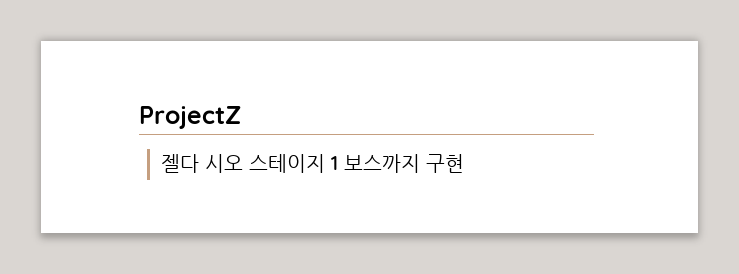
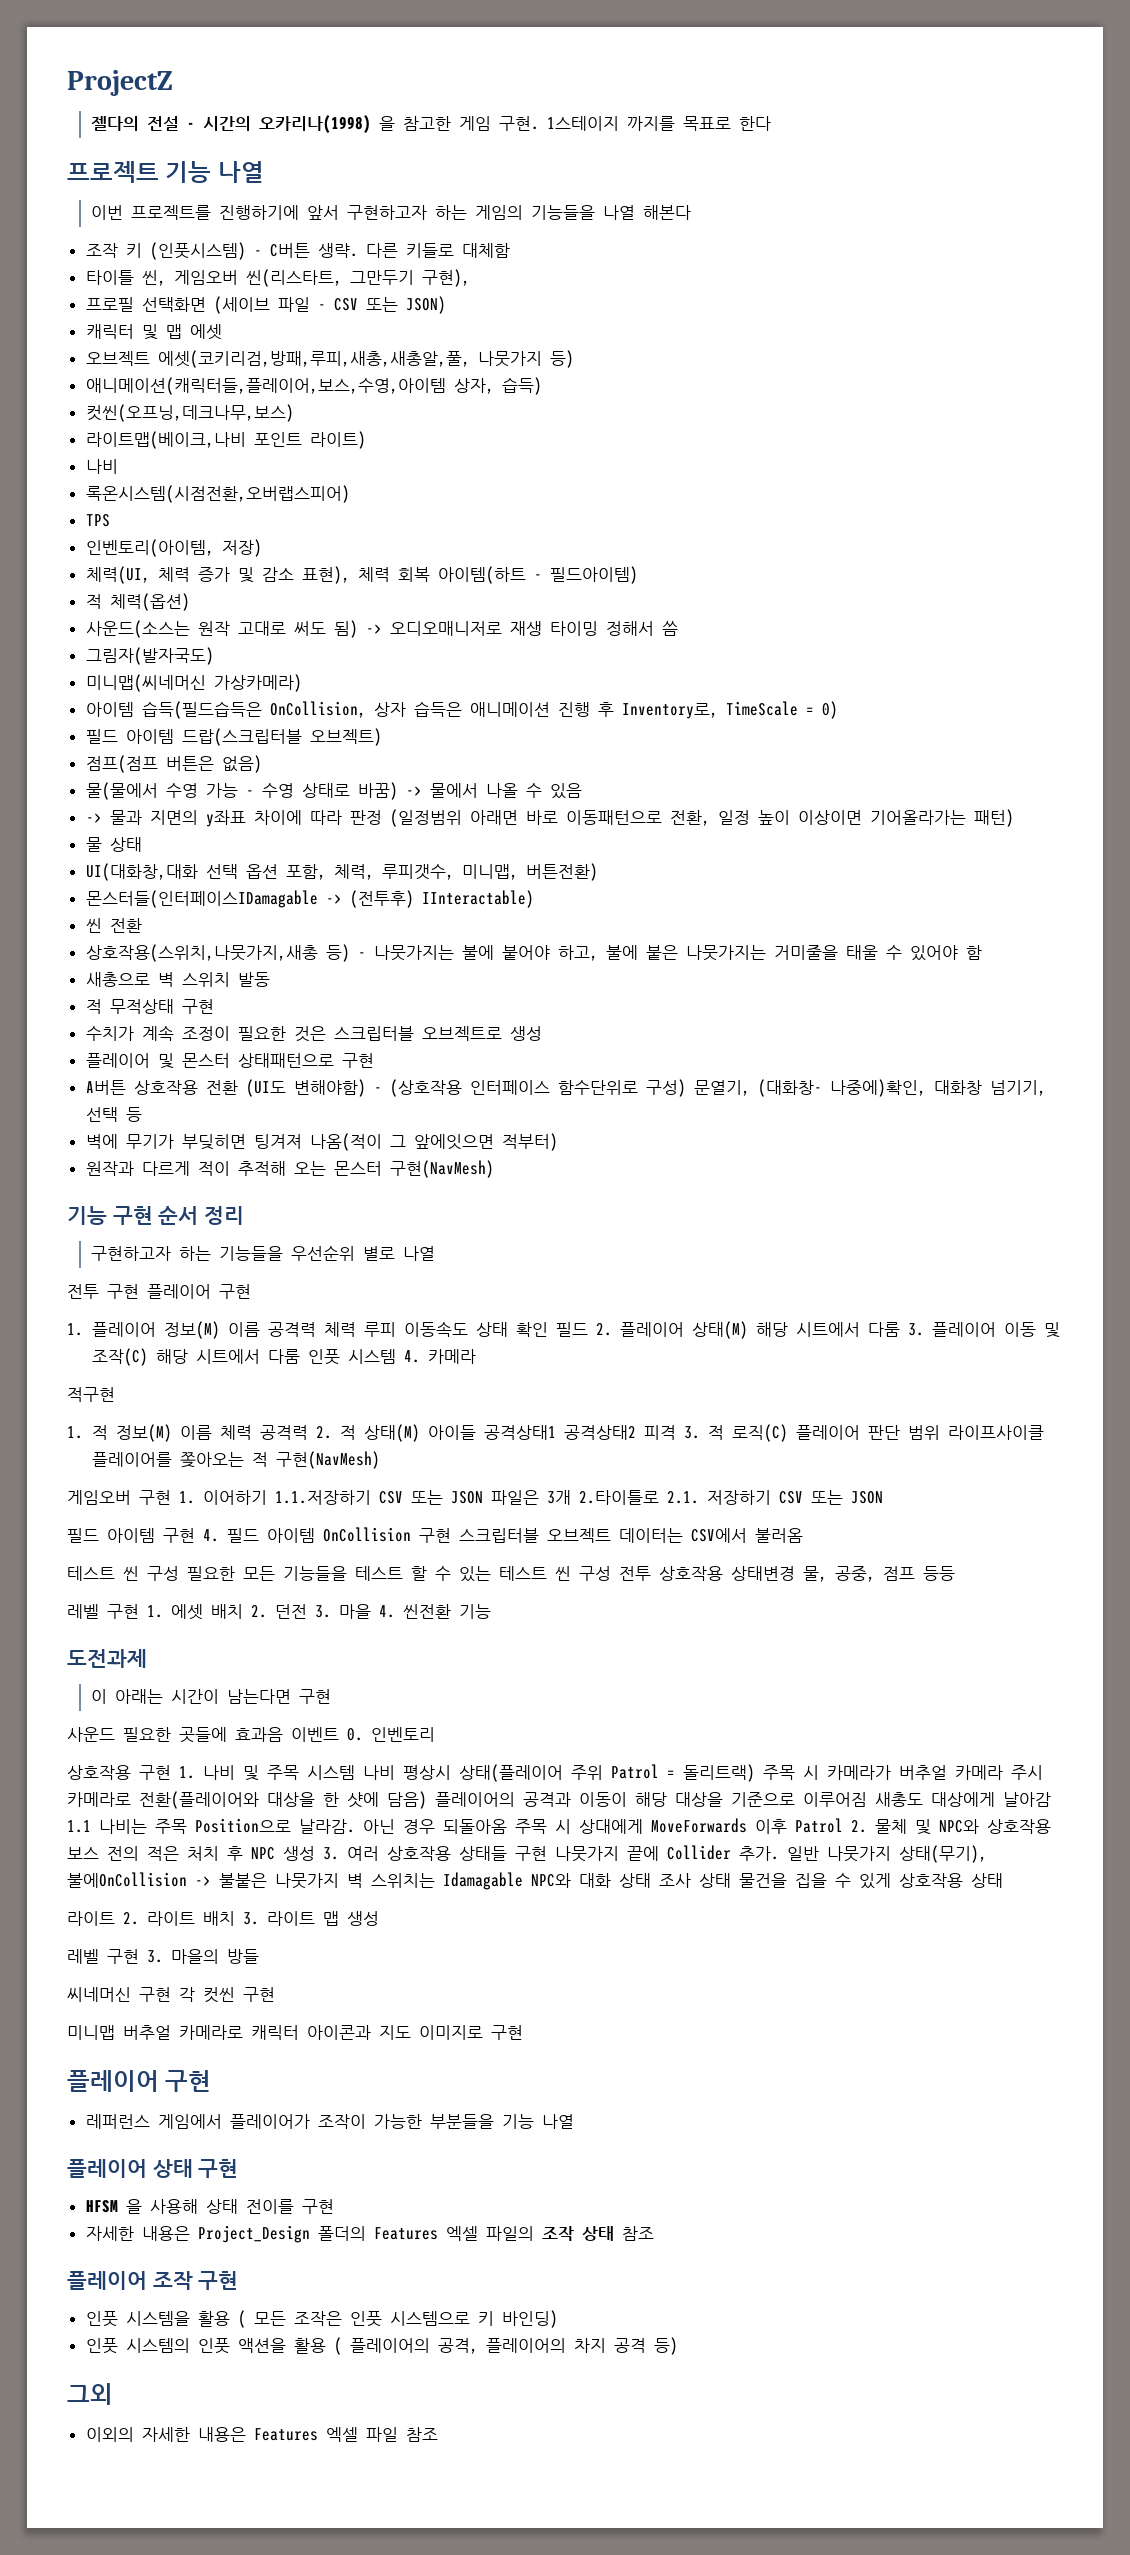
- 젤다 시오 스테이지 1 보스까지 구현
+ 젤다의 전설 - 시간의 오카리나(1998) 을 참고한 게임 구현. 1스테이지 까지를 목표로 한다
+ 프로젝트 기능 나열
+ 이번 프로젝트를 진행하기에 앞서 구현하고자 하는 게임의 기능들을 나열 해본다
+ 조작 키 (인풋시스템) - C버튼 생략. 다른 키들로 대체함
+ 타이틀 씬, 게임오버 씬(리스타트, 그만두기 구현),
+ 프로필 선택화면 (세이브 파일 - CSV 또는 JSON)
+ 캐릭터 및 맵 에셋
+ 오브젝트 에셋(코키리검,방패,루피,새총,새총알,풀, 나뭇가지 등)
+ 애니메이션(캐릭터들,플레이어,보스,수영,아이템 상자, 습득)
+ 컷씬(오프닝,데크나무,보스)
+ 라이트맵(베이크,나비 포인트 라이트)
+ 나비
+ 록온시스템(시점전환,오버랩스피어)
+ TPS
+ 인벤토리(아이템, 저장)
+ 체력(UI, 체력 증가 및 감소 표현), 체력 회복 아이템(하트 - 필드아이템)
+ 적 체력(옵션)
+ 사운드(소스는 원작 고대로 써도 됨) -> 오디오매니저로 재생 타이밍 정해서 씀
+ 그림자(발자국도)
+ 미니맵(씨네머신 가상카메라)
+ 아이템 습득(필드습득은 OnCollision, 상자 습득은 애니메이션 진행 후 Inventory로, TimeScale = 0)
+ 필드 아이템 드랍(스크립터블 오브젝트)
+ 점프(점프 버튼은 없음)
+ 물(물에서 수영 가능 - 수영 상태로 바꿈) -> 물에서 나올 수 있음
+ -> 물과 지면의 y좌표 차이에 따라 판정 (일정범위 아래면 바로 이동패턴으로 전환, 일정 높이 이상이면 기어올라가는 패턴)
+ 물 상태
+ UI(대화창,대화 선택 옵션 포함, 체력, 루피갯수, 미니맵, 버튼전환)
+ 몬스터들(인터페이스IDamagable -> (전투후) IInteractable)
+ 씬 전환
+ 상호작용(스위치,나뭇가지,새총 등) - 나뭇가지는 불에 붙어야 하고, 불에 붙은 나뭇가지는 거미줄을 태울 수 있어야 함
+ 새총으로 벽 스위치 발동
+ 적 무적상태 구현
+ 수치가 계속 조정이 필요한 것은 스크립터블 오브젝트로 생성
+ 플레이어 및 몬스터 상태패턴으로 구현
+ A버튼 상호작용 전환 (UI도 변해야함) - (상호작용 인터페이스 함수단위로 구성) 문열기, (대화창- 나중에)확인, 대화창 넘기기, 선택 등
+ 벽에 무기가 부딪히면 팅겨져 나옴(적이 그 앞에잇으면 적부터)
+ 원작과 다르게 적이 추적해 오는 몬스터 구현(NavMesh)
+ 기능 구현 순서 정리
+ 구현하고자 하는 기능들을 우선순위 별로 나열
+ 전투 구현 플레이어 구현
+ 1. 플레이어 정보(M) 이름 공격력 체력 루피 이동속도 상태 확인 필드 2. 플레이어 상태(M) 해당 시트에서 다룸 3. 플레이어 이동 및 조작(C) 해당 시트에서 다룸 인풋 시스템 4. 카메라
+ 적구현
+ 1. 적 정보(M) 이름 체력 공격력 2. 적 상태(M) 아이들 공격상태1 공격상태2 피격 3. 적 로직(C) 플레이어 판단 범위 라이프사이클 플레이어를 쫒아오는 적 구현(NavMesh)
+ 게임오버 구현 1. 이어하기 1.1.저장하기 CSV 또는 JSON 파일은 3개 2.타이틀로 2.1. 저장하기 CSV 또는 JSON
+ 필드 아이템 구현 4. 필드 아이템 OnCollision 구현 스크립터블 오브젝트 데이터는 CSV에서 불러옴
+ 테스트 씬 구성 필요한 모든 기능들을 테스트 할 수 있는 테스트 씬 구성 전투 상호작용 상태변경 물, 공중, 점프 등등
+ 레벨 구현 1. 에셋 배치 2. 던전 3. 마을 4. 씬전환 기능
+ 도전과제
+ 이 아래는 시간이 남는다면 구현
+ 사운드 필요한 곳들에 효과음 이벤트 0. 인벤토리
+ 상호작용 구현 1. 나비 및 주목 시스템 나비 평상시 상태(플레이어 주위 Patrol = 돌리트랙) 주목 시 카메라가 버추얼 카메라 주시 카메라로 전환(플레이어와 대상을 한 샷에 담음) 플레이어의 공격과 이동이 해당 대상을 기준으로 이루어짐 새총도 대상에게 날아감 1.1 나비는 주목 Position으로 날라감. 아닌 경우 되돌아옴 주목 시 상대에게 MoveForwards 이후 Patrol 2. 물체 및 NPC와 상호작용 보스 전의 적은 처치 후 NPC 생성 3. 여러 상호작용 상태들 구현 나뭇가지 끝에 Collider 추가. 일반 나뭇가지 상태(무기), 불에OnCollision -> 불붙은 나뭇가지 벽 스위치는 Idamagable NPC와 대화 상태 조사 상태 물건을 집을 수 있게 상호작용 상태
+ 라이트 2. 라이트 배치 3. 라이트 맵 생성
+ 레벨 구현 3. 마을의 방들
+ 씨네머신 구현 각 컷씬 구현
+ 미니맵 버추얼 카메라로 캐릭터 아이콘과 지도 이미지로 구현
+ 플레이어 구현
+ 레퍼런스 게임에서 플레이어가 조작이 가능한 부분들을 기능 나열
+ 플레이어 상태 구현
+ HFSM 을 사용해 상태 전이를 구현
+ 자세한 내용은 Project_Design 폴더의 Features 엑셀 파일의 조작 상태 참조
+ 플레이어 조작 구현
+ 인풋 시스템을 활용 ( 모든 조작은 인풋 시스템으로 키 바인딩)
+ 인풋 시스템의 인풋 액션을 활용 ( 플레이어의 공격, 플레이어의 차지 공격 등)
+ 그외
+ 이외의 자세한 내용은 Features 엑셀 파일 참조

